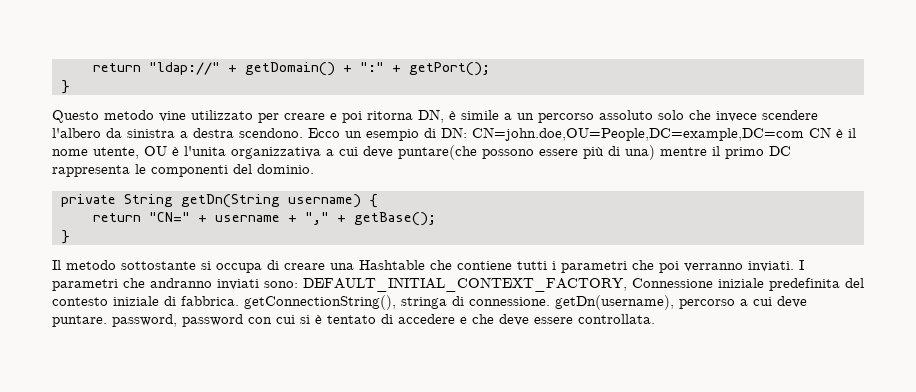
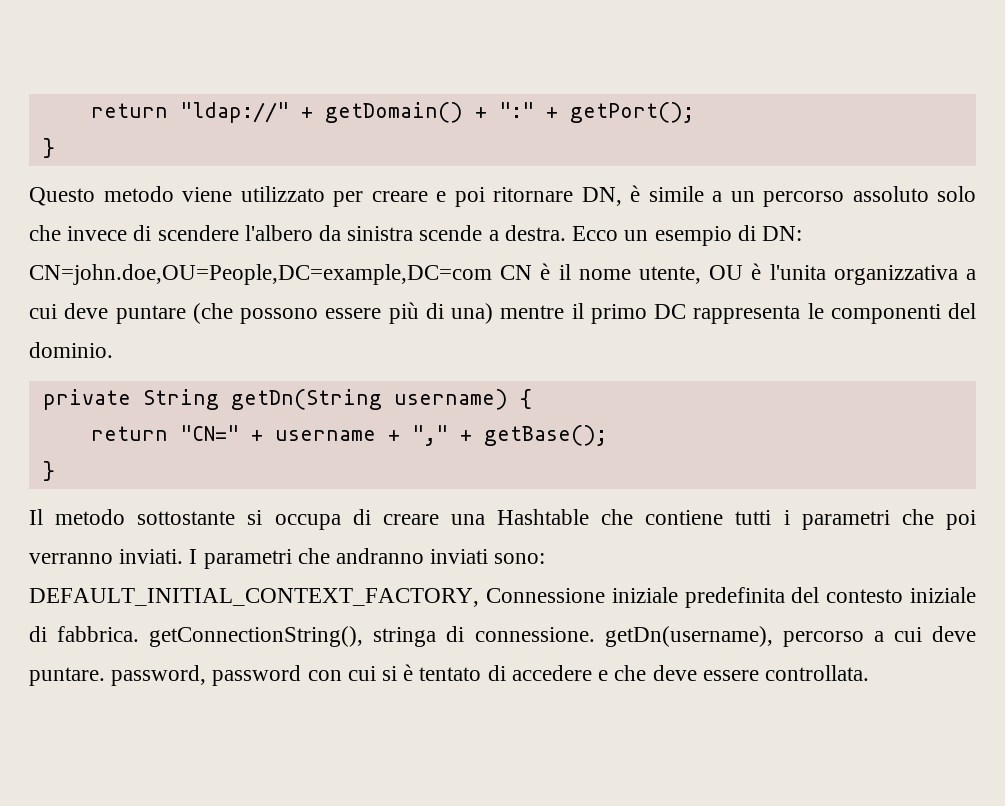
- Questo metodo vine utilizzato per creare e poi ritorna DN, è simile a un percorso assoluto solo che invece scendere l'albero da sinistra a destra scendono.
+ Questo metodo viene utilizzato per creare e poi ritornare DN, è simile a un percorso assoluto solo che invece di scendere l'albero da sinistra scende a destra.
- Ecco un esempio di DN: CN=john.doe,OU=People,DC=example,DC=com CN è il nome utente, OU è l'unita organizzativa a cui deve puntare(che possono essere più di una) mentre il primo DC rappresenta le componenti del dominio.
+ Ecco un esempio di DN: CN=john.doe,OU=People,DC=example,DC=com CN è il nome utente, OU è l'unita organizzativa a cui deve puntare (che possono essere più di una) mentre il primo DC rappresenta le componenti del dominio.

